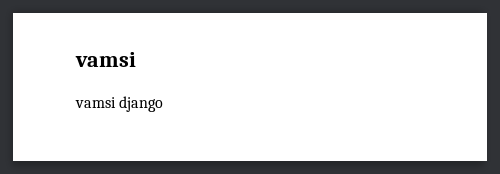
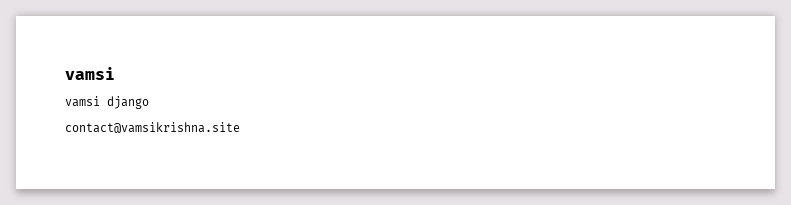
+ contact@vamsikrishna.site

